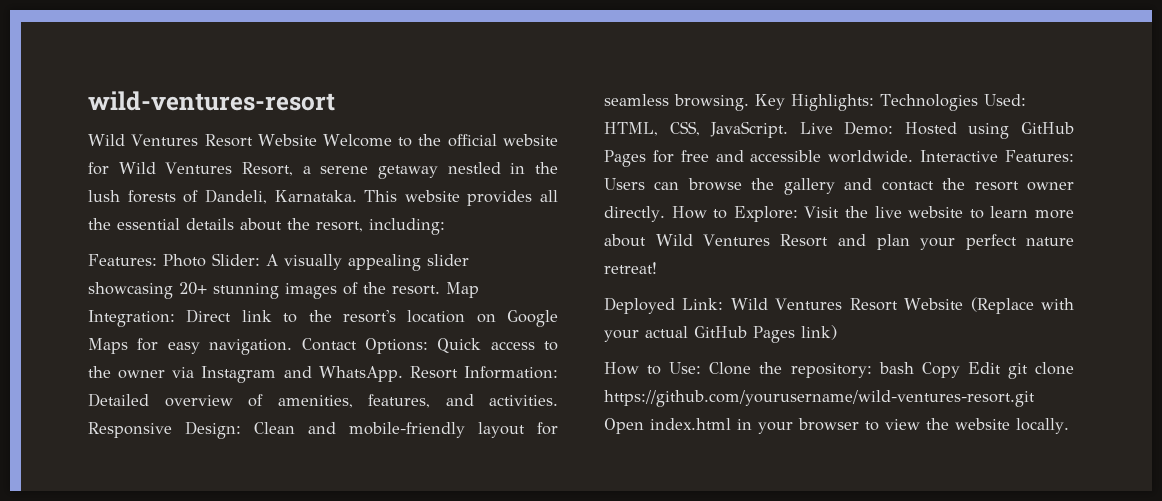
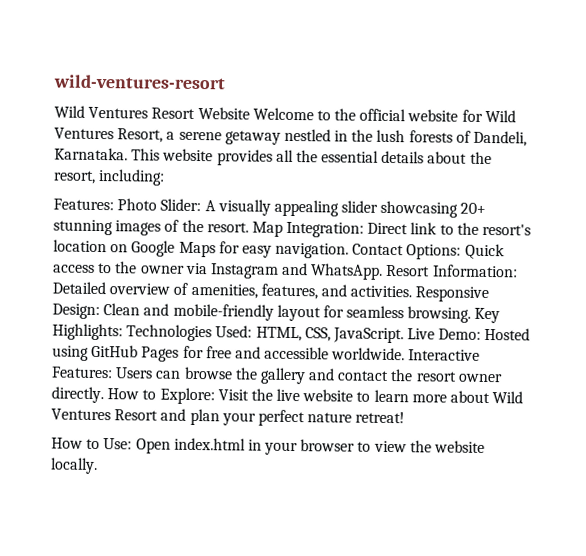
- Deployed Link: Wild Ventures Resort Website (Replace with your actual GitHub Pages link)
- How to Use: Clone the repository: bash Copy Edit git clone https://github.com/yourusername/wild-ventures-resort.git Open index.html in your browser to view the website locally.
+ How to Use: Open index.html in your browser to view the website locally.

